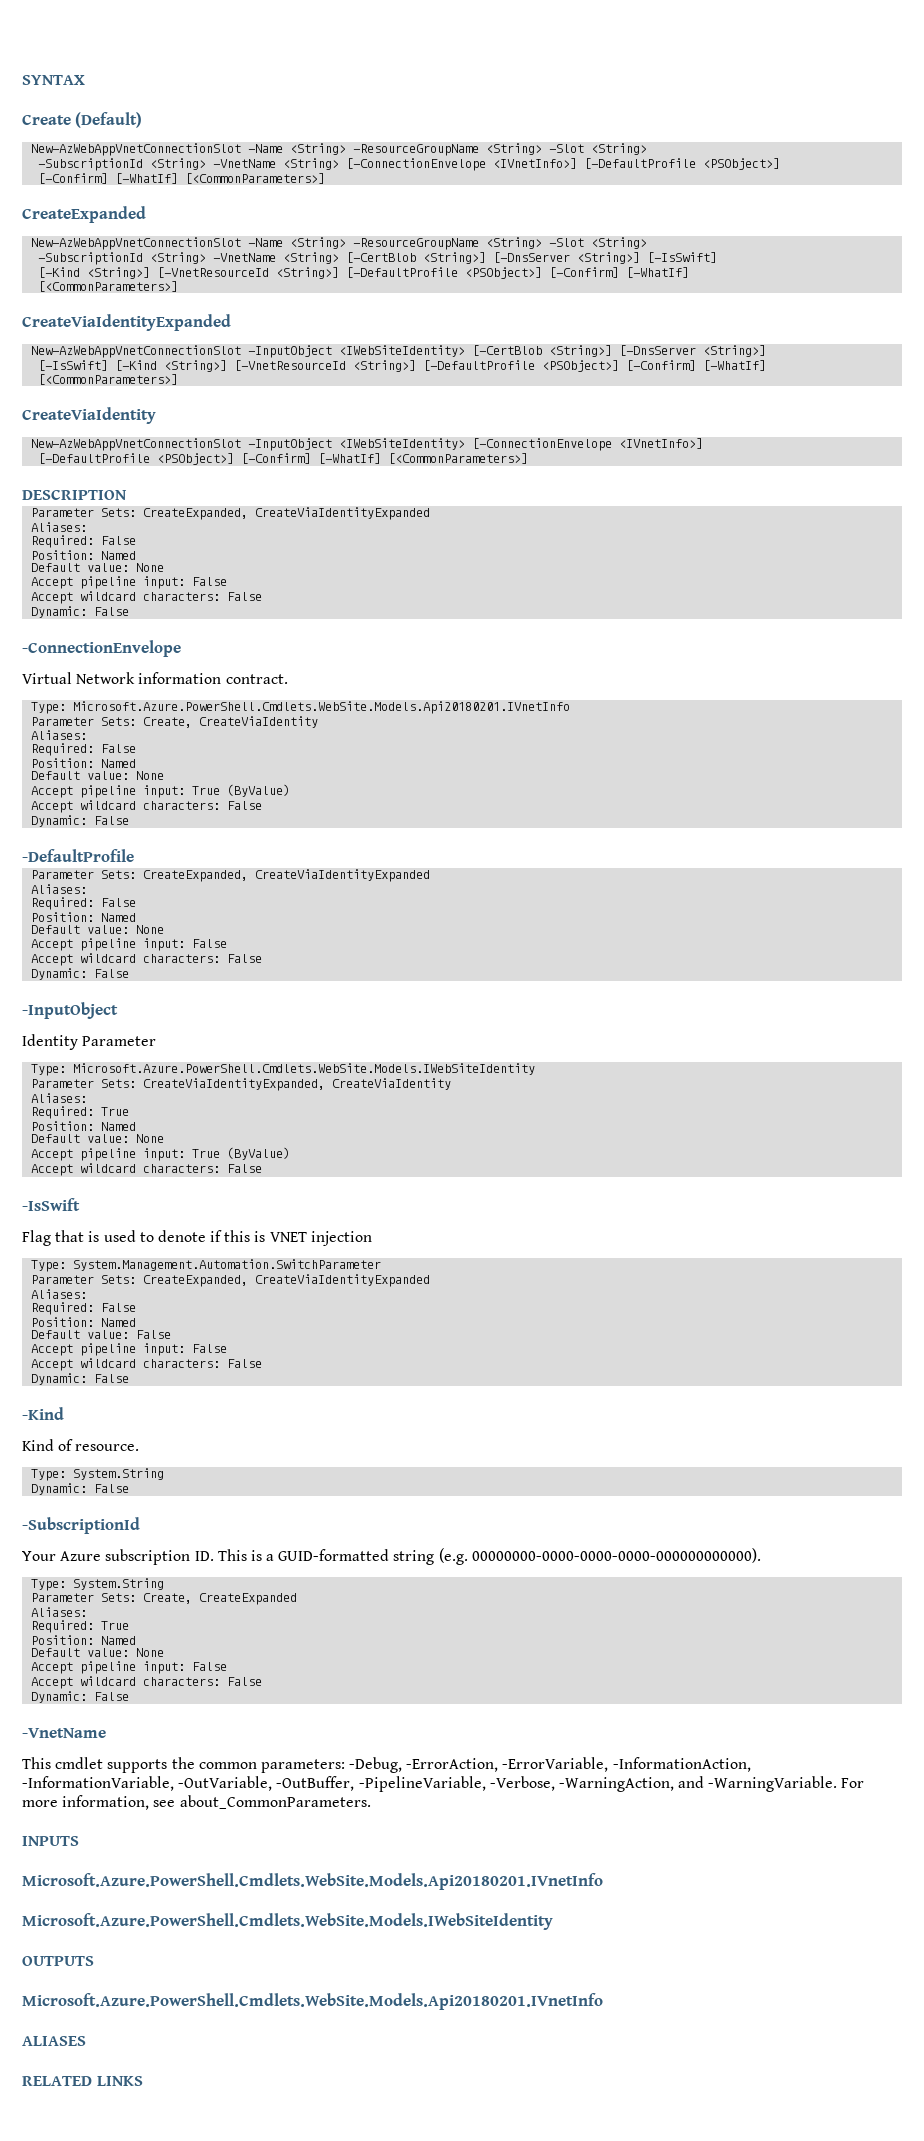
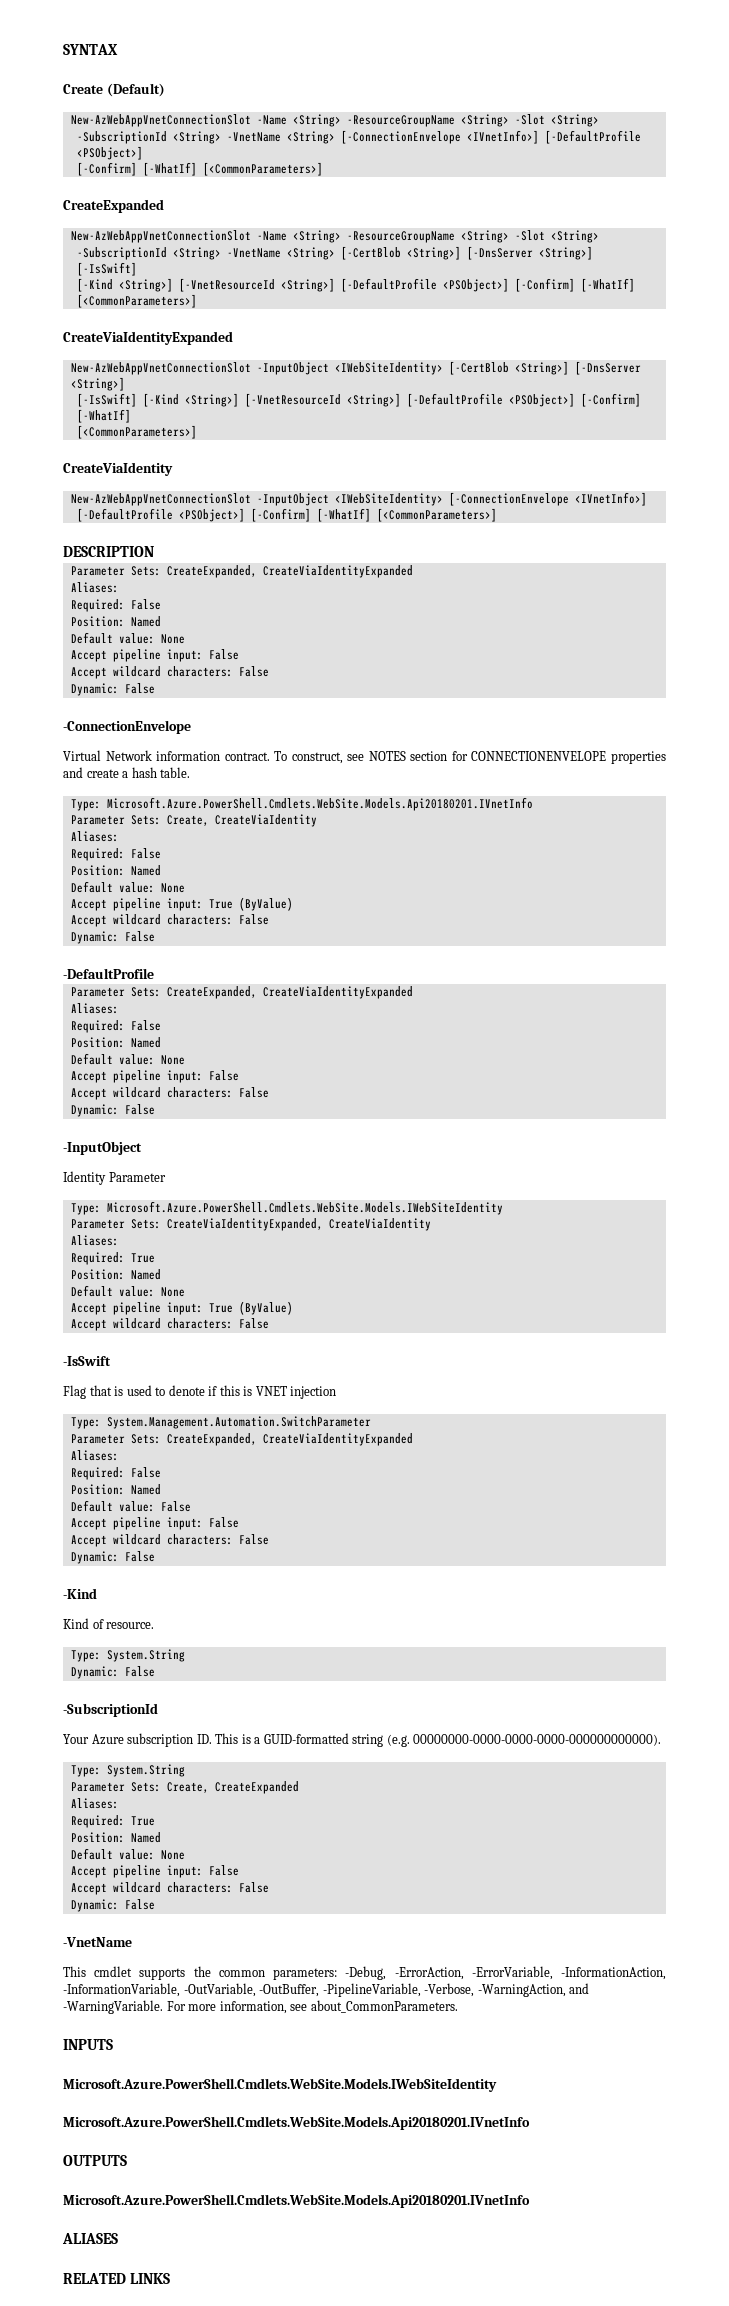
+ To construct, see NOTES section for CONNECTIONENVELOPE properties and create a hash table.
  INPUTS
+ Microsoft.Azure.PowerShell.Cmdlets.WebSite.Models.IWebSiteIdentity
  Microsoft.Azure.PowerShell.Cmdlets.WebSite.Models.Api20180201.IVnetInfo
- Microsoft.Azure.PowerShell.Cmdlets.WebSite.Models.IWebSiteIdentity

